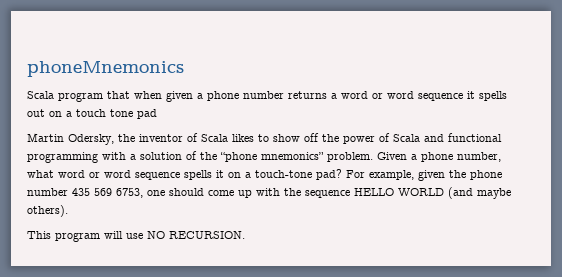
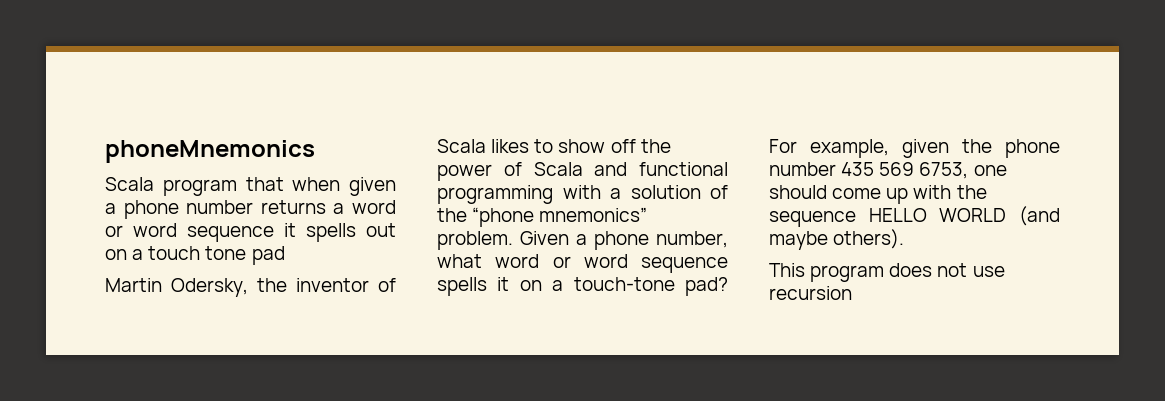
- This program will use NO RECURSION.
+ This program does not use recursion

